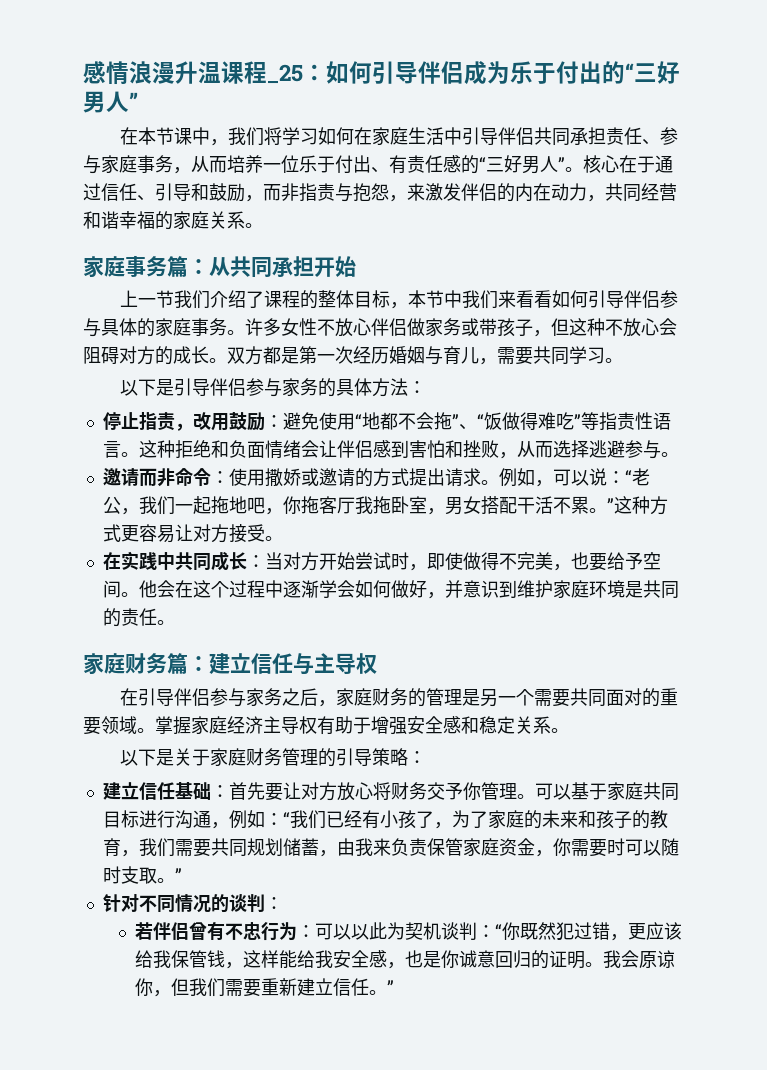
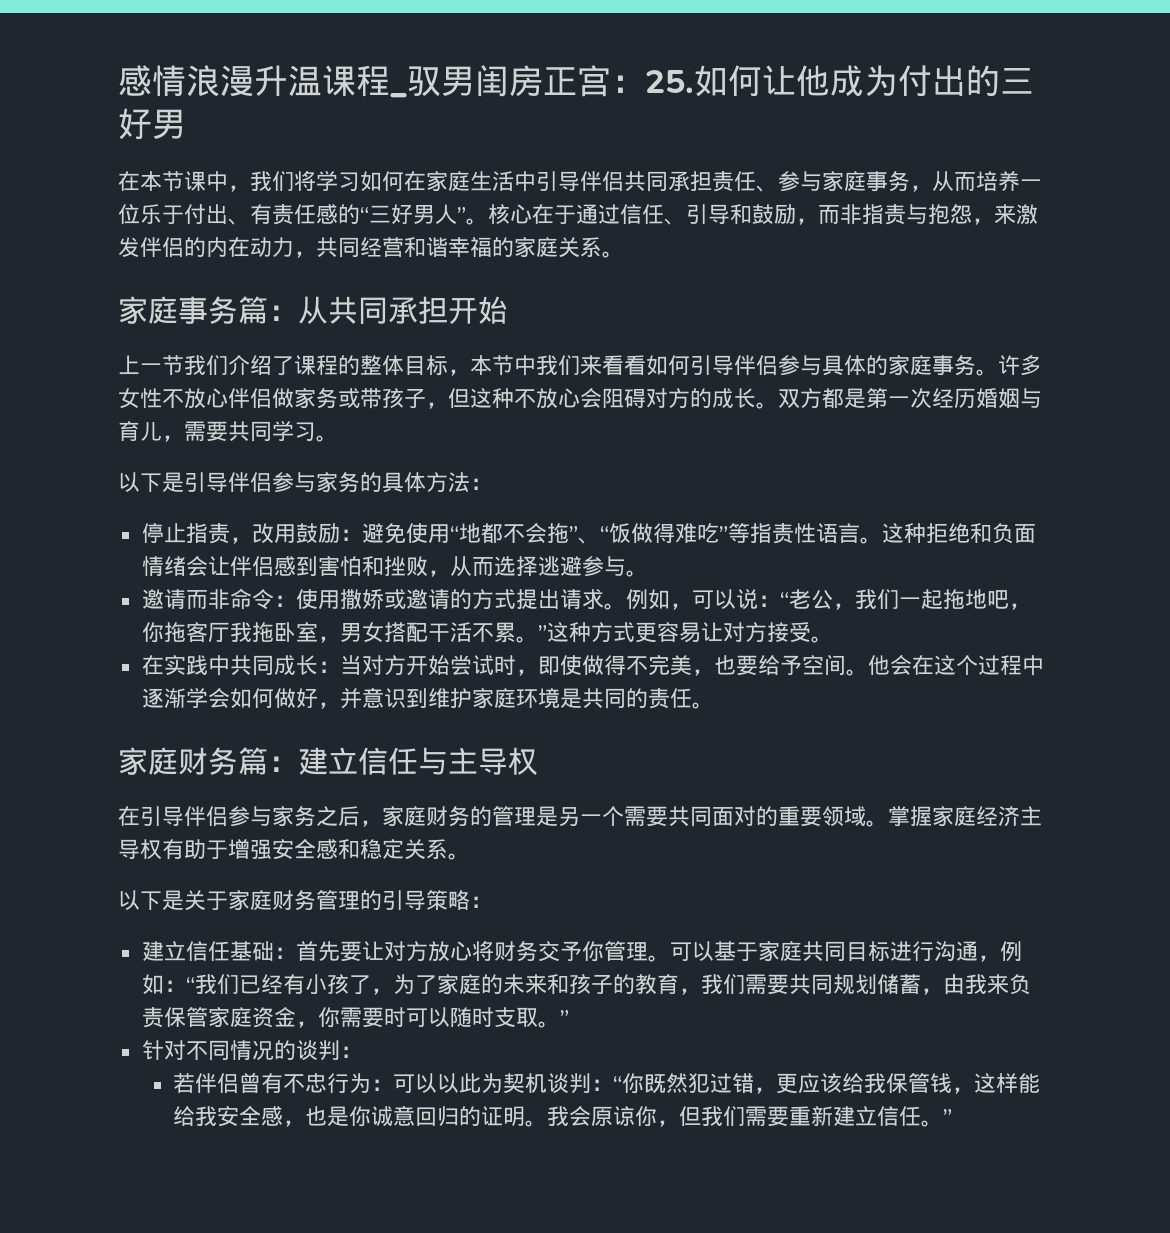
- 感情浪漫升温课程_25：如何引导伴侣成为乐于付出的“三好男人”
+ 感情浪漫升温课程_驭男闺房正宫：25.如何让他成为付出的三好男

